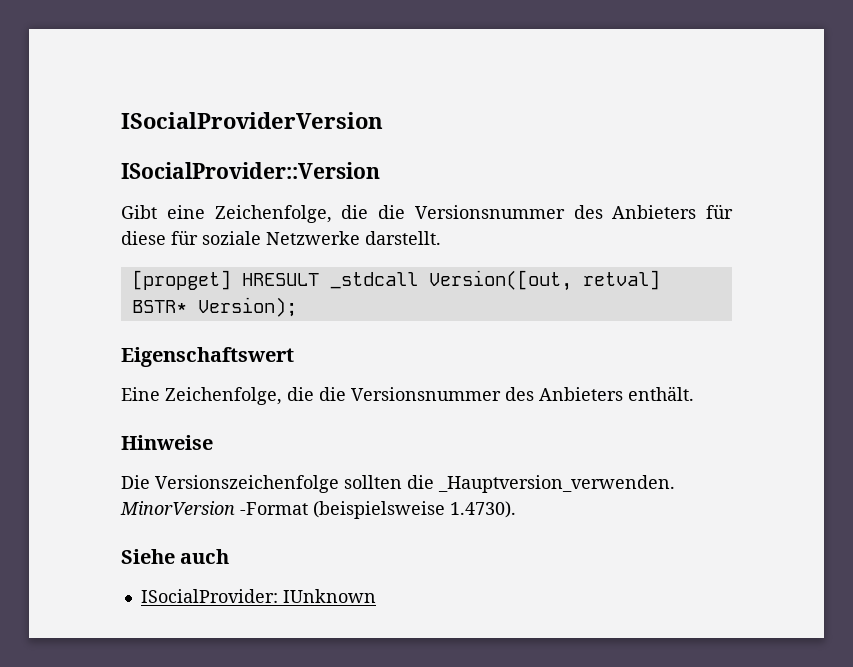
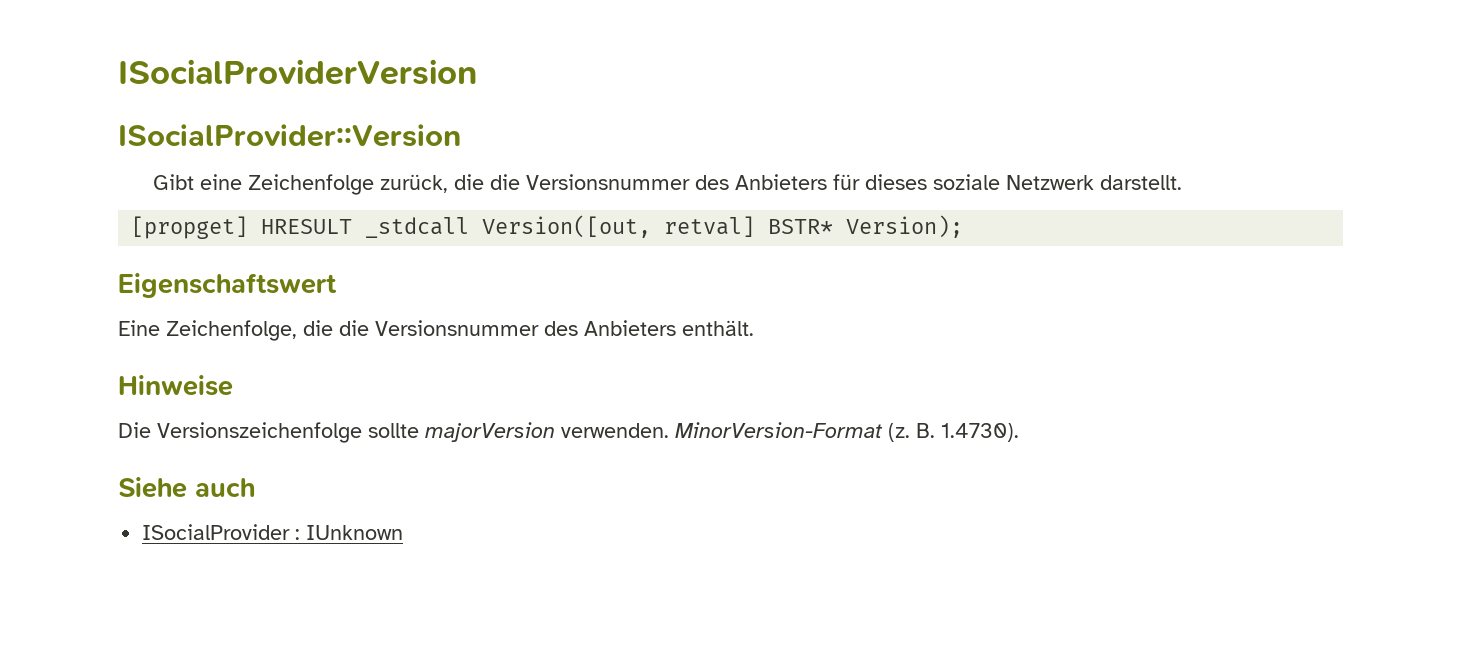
- Gibt eine Zeichenfolge, die die Versionsnummer des Anbieters für diese für soziale Netzwerke darstellt.
+ Gibt eine Zeichenfolge zurück, die die Versionsnummer des Anbieters für dieses soziale Netzwerk darstellt.
- Die Versionszeichenfolge sollten die _Hauptversion_verwenden. MinorVersion -Format (beispielsweise 1.4730).
+ Die Versionszeichenfolge sollte majorVersion verwenden. MinorVersion-Format (z. B. 1.4730).
- ISocialProvider: IUnknown
+ ISocialProvider : IUnknown

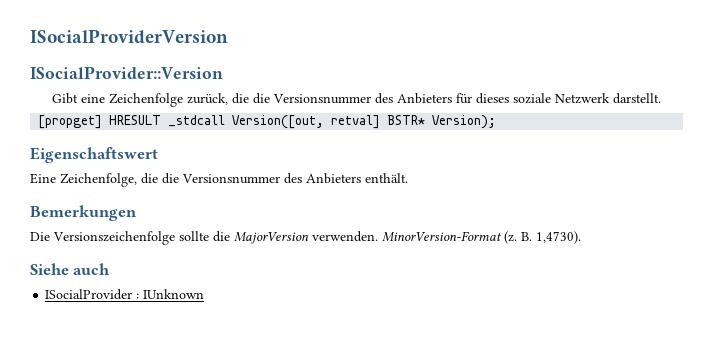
- Hinweise
+ Bemerkungen
- Die Versionszeichenfolge sollte majorVersion verwenden.
+ Die Versionszeichenfolge sollte die MajorVersion verwenden.
- B. 1.4730).
+ B. 1,4730).

